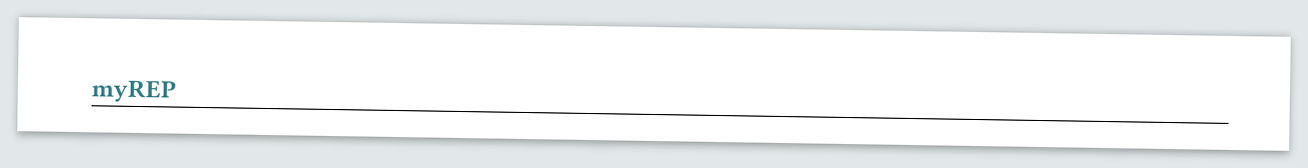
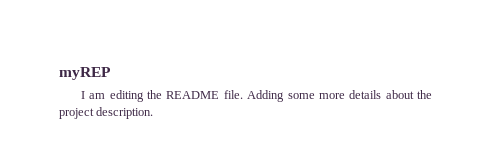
+ I am editing the README file. Adding some more details about the project description.

